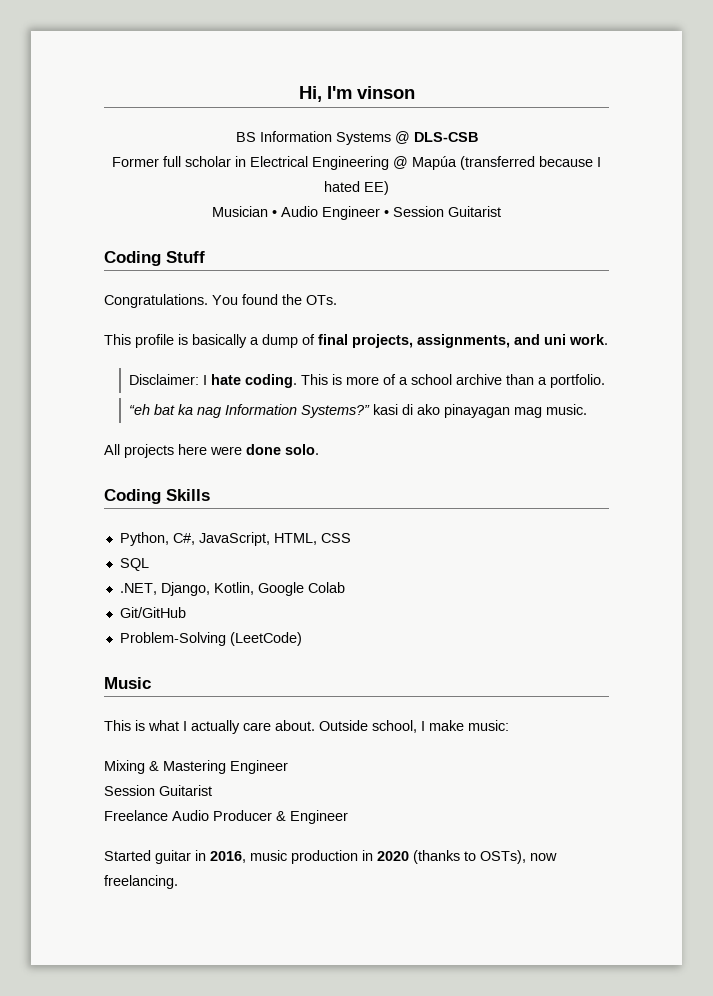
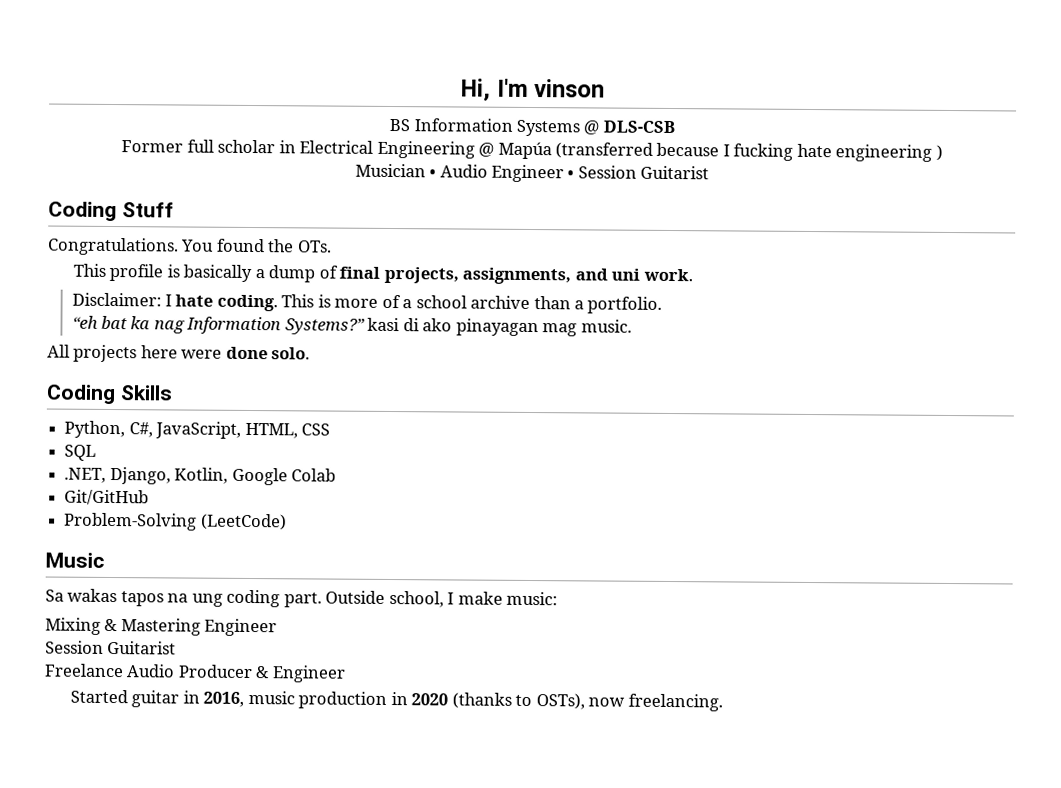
- Former full scholar in Electrical Engineering @ Mapúa (transferred because I hated EE)
+ Former full scholar in Electrical Engineering @ Mapúa (transferred because I fucking hate engineering )
- This is what I actually care about.
+ Sa wakas tapos na ung coding part.

